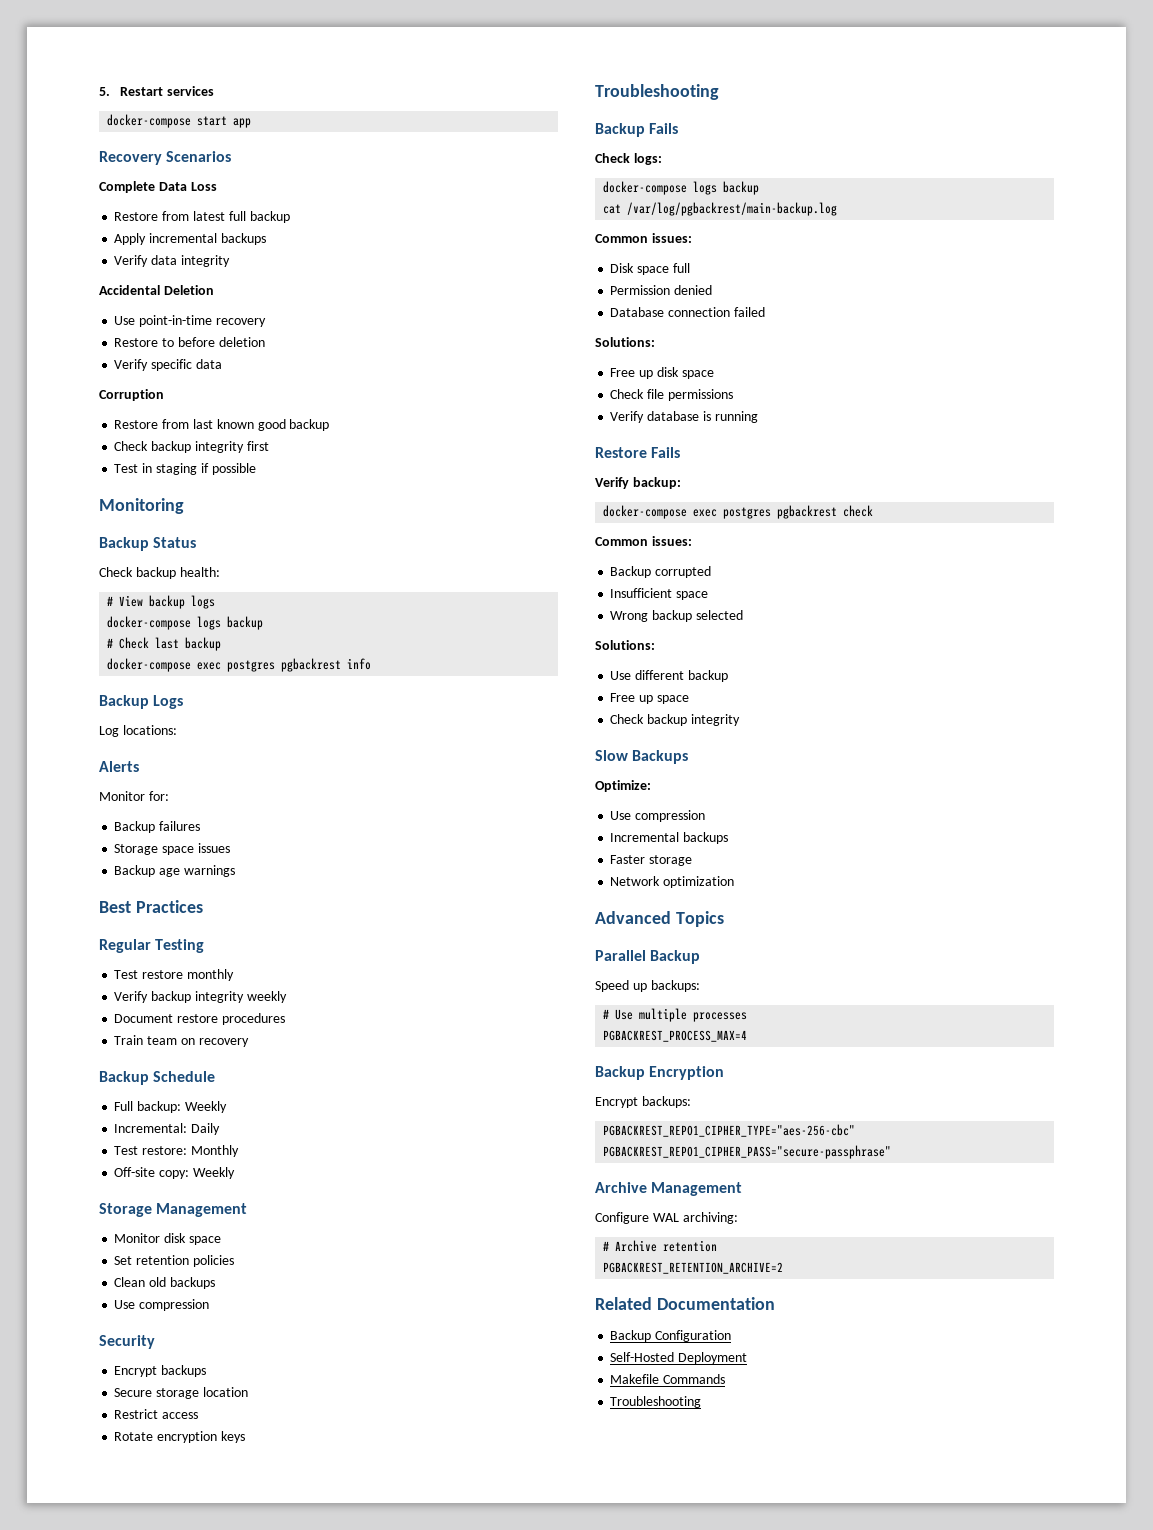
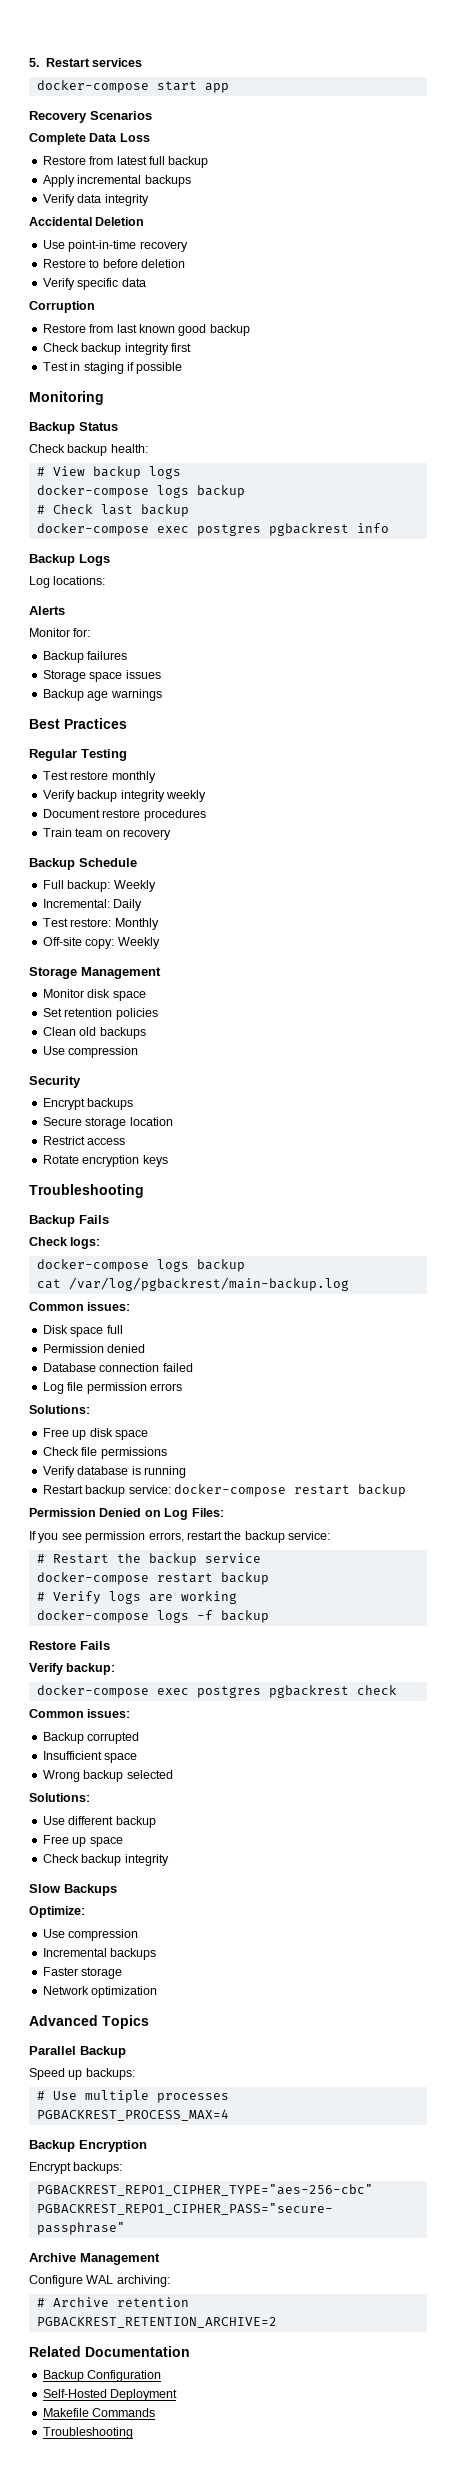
+ Log file permission errors
+ Restart backup service: docker-compose restart backup
+ Permission Denied on Log Files:
+ If you see permission errors, restart the backup service:
+ # Restart the backup service
+ docker-compose restart backup
+ # Verify logs are working
+ docker-compose logs -f backup

